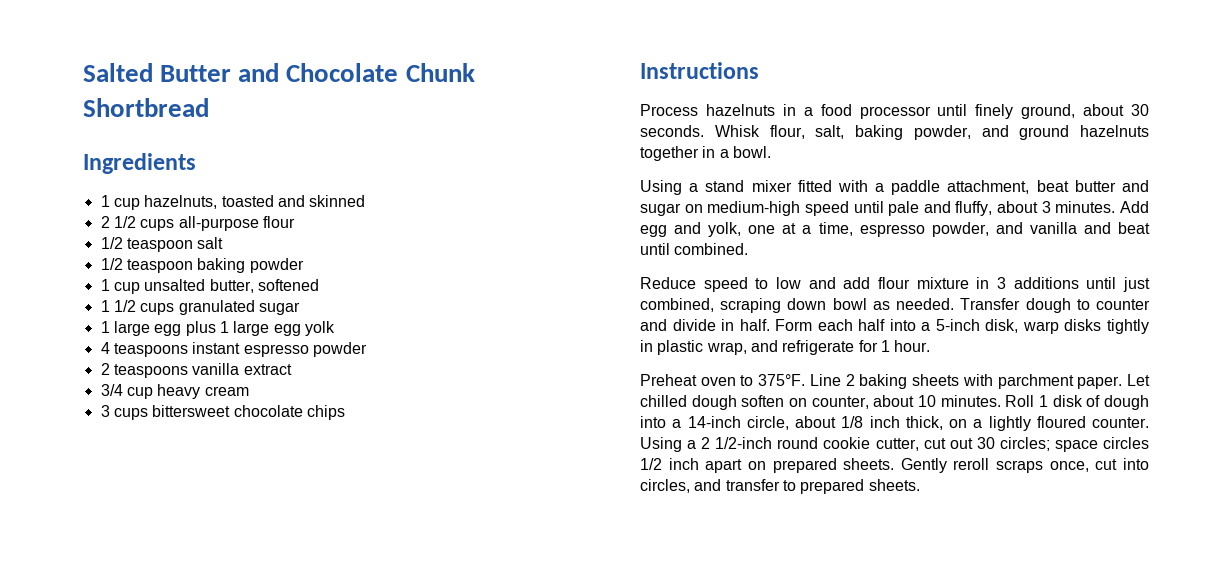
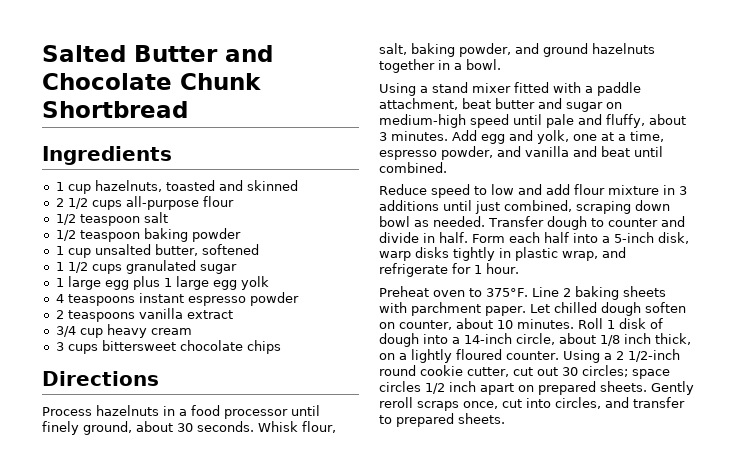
- Instructions
+ Directions

